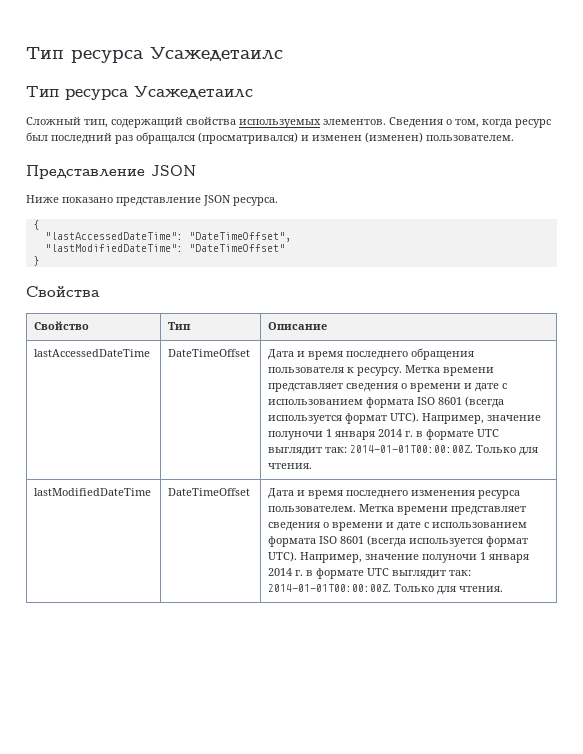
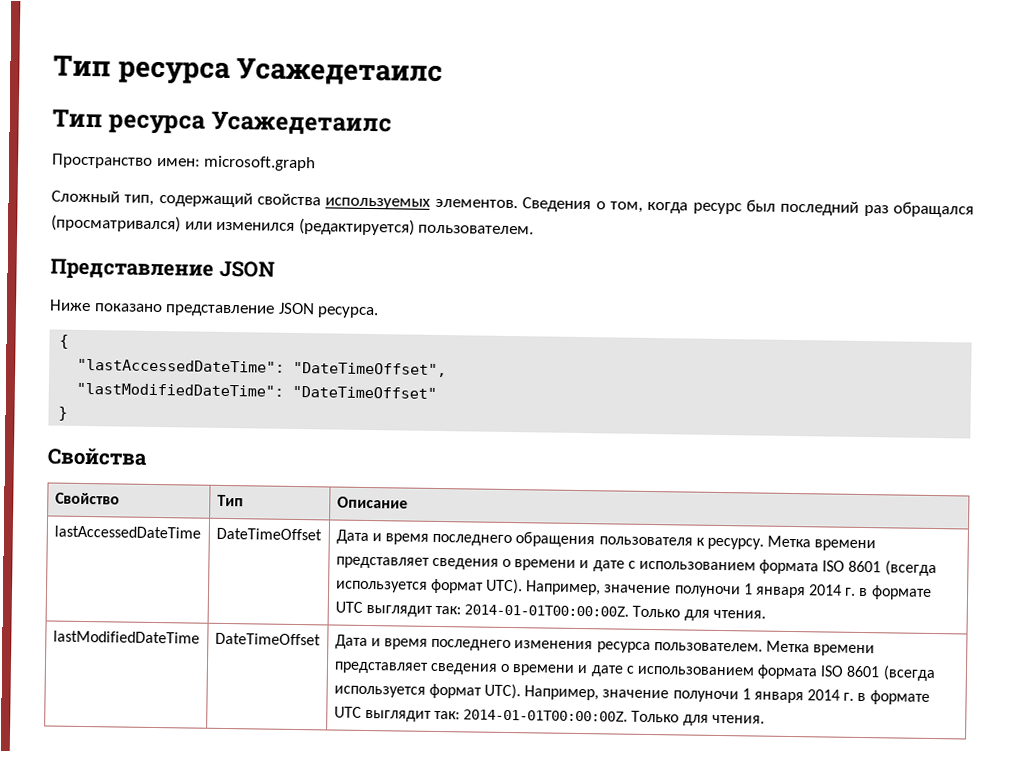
+ Пространство имен: microsoft.graph
- Сведения о том, когда ресурс был последний раз обращался (просматривался) и изменен (изменен) пользователем.
+ Сведения о том, когда ресурс был последний раз обращался (просматривался) или изменился (редактируется) пользователем.

